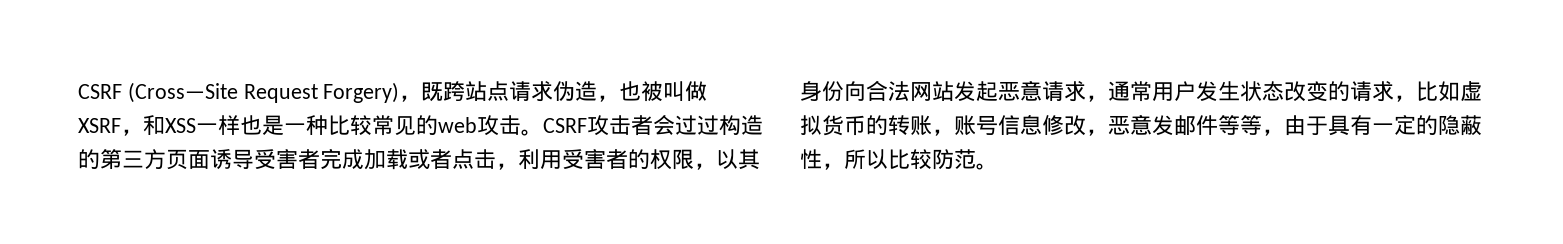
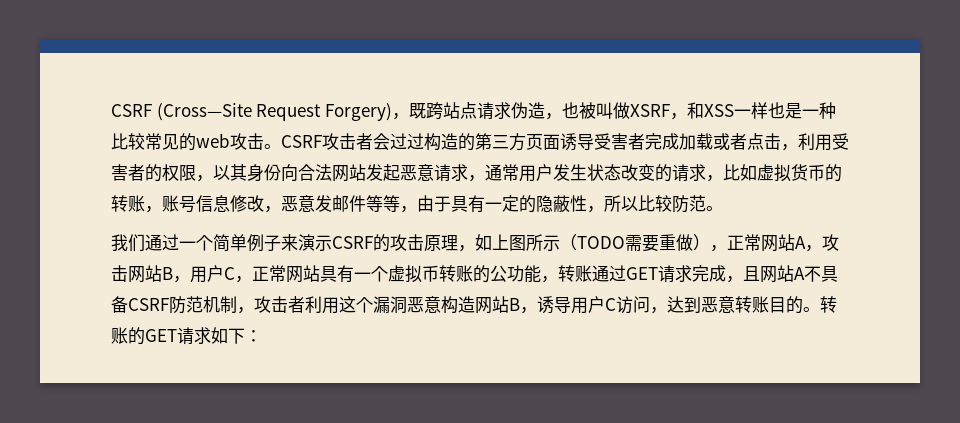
+ 我们通过一个简单例子来演示CSRF的攻击原理，如上图所示（TODO需要重做），正常网站A，攻击网站B，用户C，正常网站具有一个虚拟币转账的公功能，转账通过GET请求完成，且网站A不具备CSRF防范机制，攻击者利用这个漏洞恶意构造网站B，诱导用户C访问，达到恶意转账目的。转账的GET请求如下：

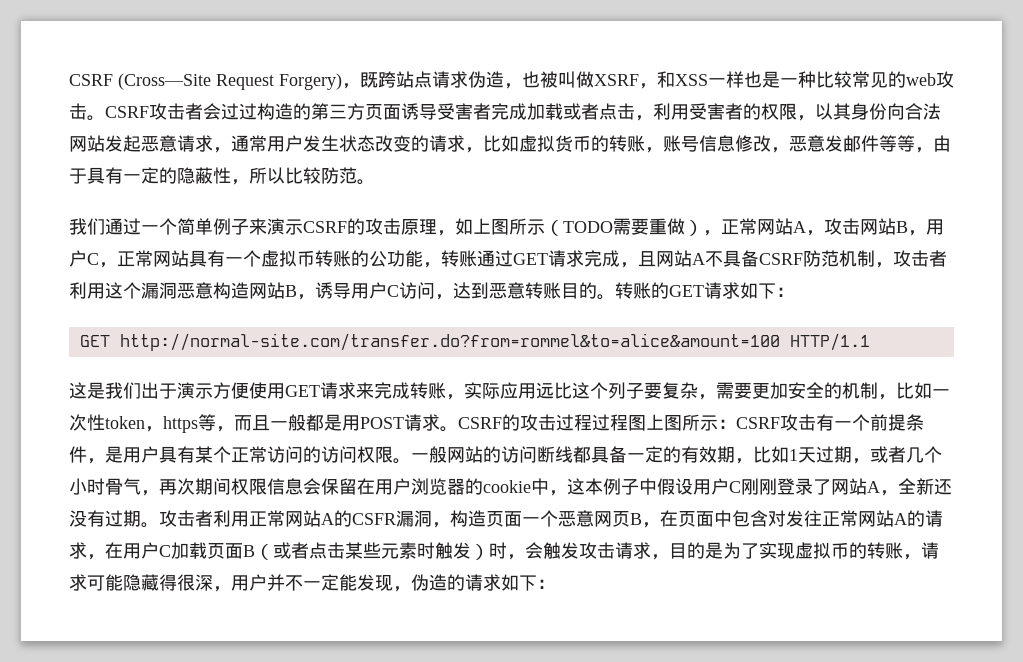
+ GET http://normal-site.com/transfer.do?from=rommel&to=alice&amount=100 HTTP/1.1
+ 这是我们出于演示方便使用GET请求来完成转账，实际应用远比这个列子要复杂，需要更加安全的机制，比如一次性token，https等，而且一般都是用POST请求。CSRF的攻击过程过程图上图所示：CSRF攻击有一个前提条件，是用户具有某个正常访问的访问权限。一般网站的访问断线都具备一定的有效期，比如1天过期，或者几个小时骨气，再次期间权限信息会保留在用户浏览器的cookie中，这本例子中假设用户C刚刚登录了网站A，全新还没有过期。攻击者利用正常网站A的CSFR漏洞，构造页面一个恶意网页B，在页面中包含对发往正常网站A的请求，在用户C加载页面B（或者点击某些元素时触发）时，会触发攻击请求，目的是为了实现虚拟币的转账，请求可能隐藏得很深，用户并不一定能发现，伪造的请求如下：

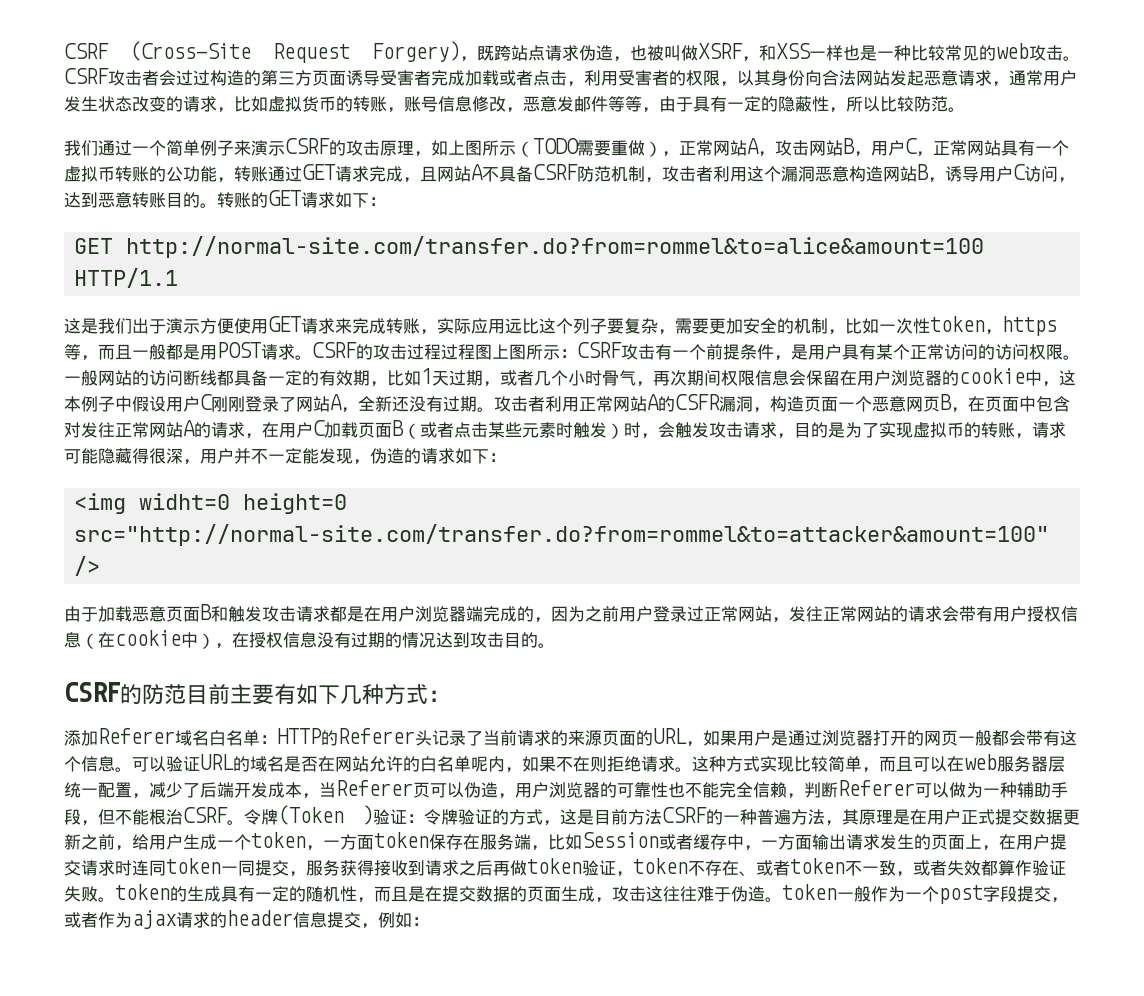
+ <img widht=0 height=0 src="http://normal-site.com/transfer.do?from=rommel&to=attacker&amount=100" />
+ 由于加载恶意页面B和触发攻击请求都是在用户浏览器端完成的，因为之前用户登录过正常网站，发往正常网站的请求会带有用户授权信息（在cookie中），在授权信息没有过期的情况达到攻击目的。
+ CSRF的防范目前主要有如下几种方式：
+ 添加Referer域名白名单：HTTP的Referer头记录了当前请求的来源页面的URL，如果用户是通过浏览器打开的网页一般都会带有这个信息。可以验证URL的域名是否在网站允许的白名单呢内，如果不在则拒绝请求。这种方式实现比较简单，而且可以在web服务器层统一配置，减少了后端开发成本，当Referer页可以伪造，用户浏览器的可靠性也不能完全信赖，判断Referer可以做为一种辅助手段，但不能根治CSRF。令牌(Token )验证：令牌验证的方式，这是目前方法CSRF的一种普遍方法，其原理是在用户正式提交数据更新之前，给用户生成一个token，一方面token保存在服务端，比如Session或者缓存中，一方面输出请求发生的页面上，在用户提交请求时连同token一同提交，服务获得接收到请求之后再做token验证，token不存在、或者token不一致，或者失效都算作验证失败。token的生成具有一定的随机性，而且是在提交数据的页面生成，攻击这往往难于伪造。token一般作为一个post字段提交，或者作为ajax请求的header信息提交，例如：

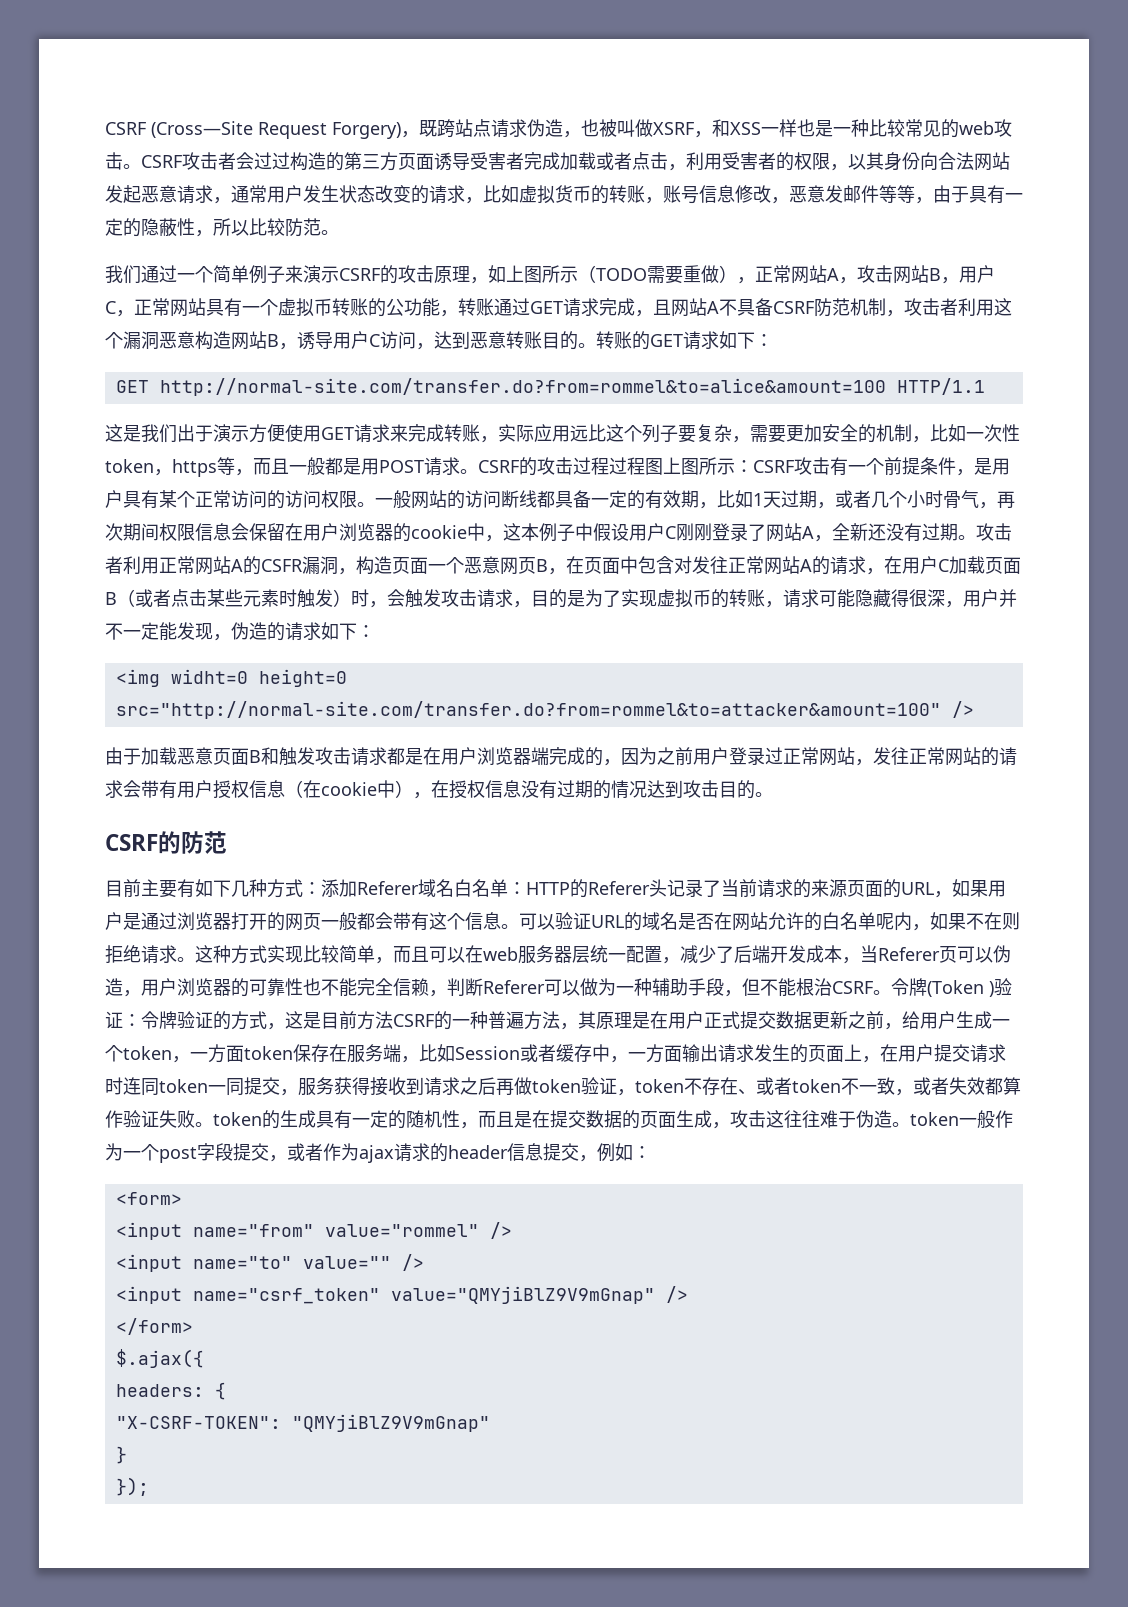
- CSRF的防范目前主要有如下几种方式：
- 添加Referer域名白名单：HTTP的Referer头记录了当前请求的来源页面的URL，如果用户是通过浏览器打开的网页一般都会带有这个信息。
+ CSRF的防范
+ 目前主要有如下几种方式：添加Referer域名白名单：HTTP的Referer头记录了当前请求的来源页面的URL，如果用户是通过浏览器打开的网页一般都会带有这个信息。
+ <form>
+ <input name="from" value="rommel" />
+ <input name="to" value="" />
+ <input name="csrf_token" value="QMYjiBlZ9V9mGnap" />
+ </form>
+ $.ajax({
+ headers: {
+ "X-CSRF-TOKEN": "QMYjiBlZ9V9mGnap"
+ }
+ });

